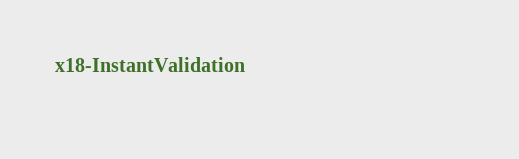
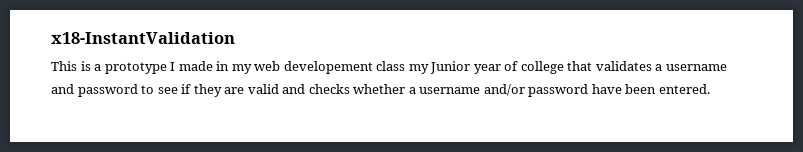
+ This is a prototype I made in my web developement class my Junior year of college that validates a username and password to see if they are valid and checks whether a username and/or password have been entered.

